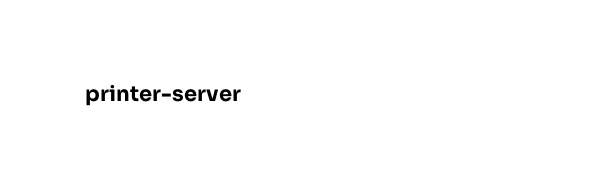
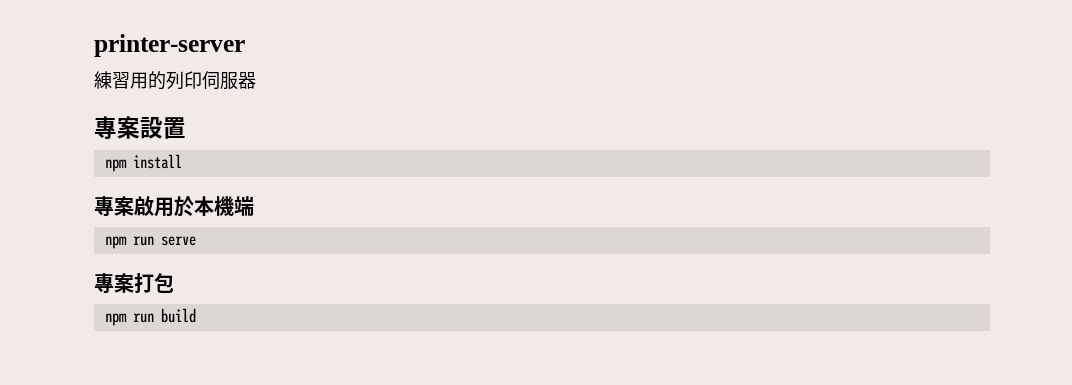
+ 練習用的列印伺服器
+ 專案設置
+ npm install
+ 專案啟用於本機端
+ npm run serve
+ 專案打包
+ npm run build

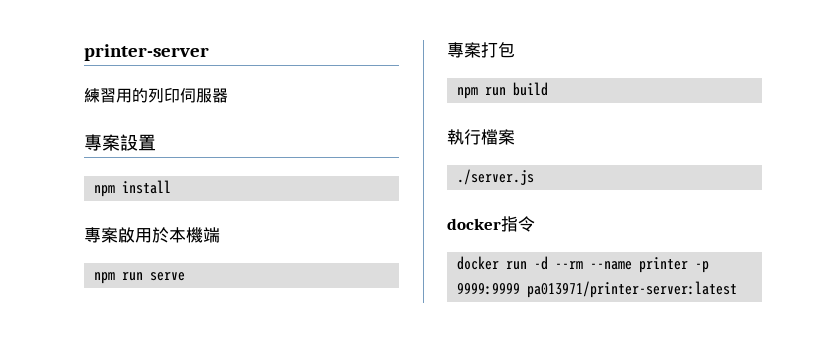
+ 執行檔案
+ ./server.js
+ docker指令
+ docker run -d --rm --name printer -p 9999:9999 pa013971/printer-server:latest

